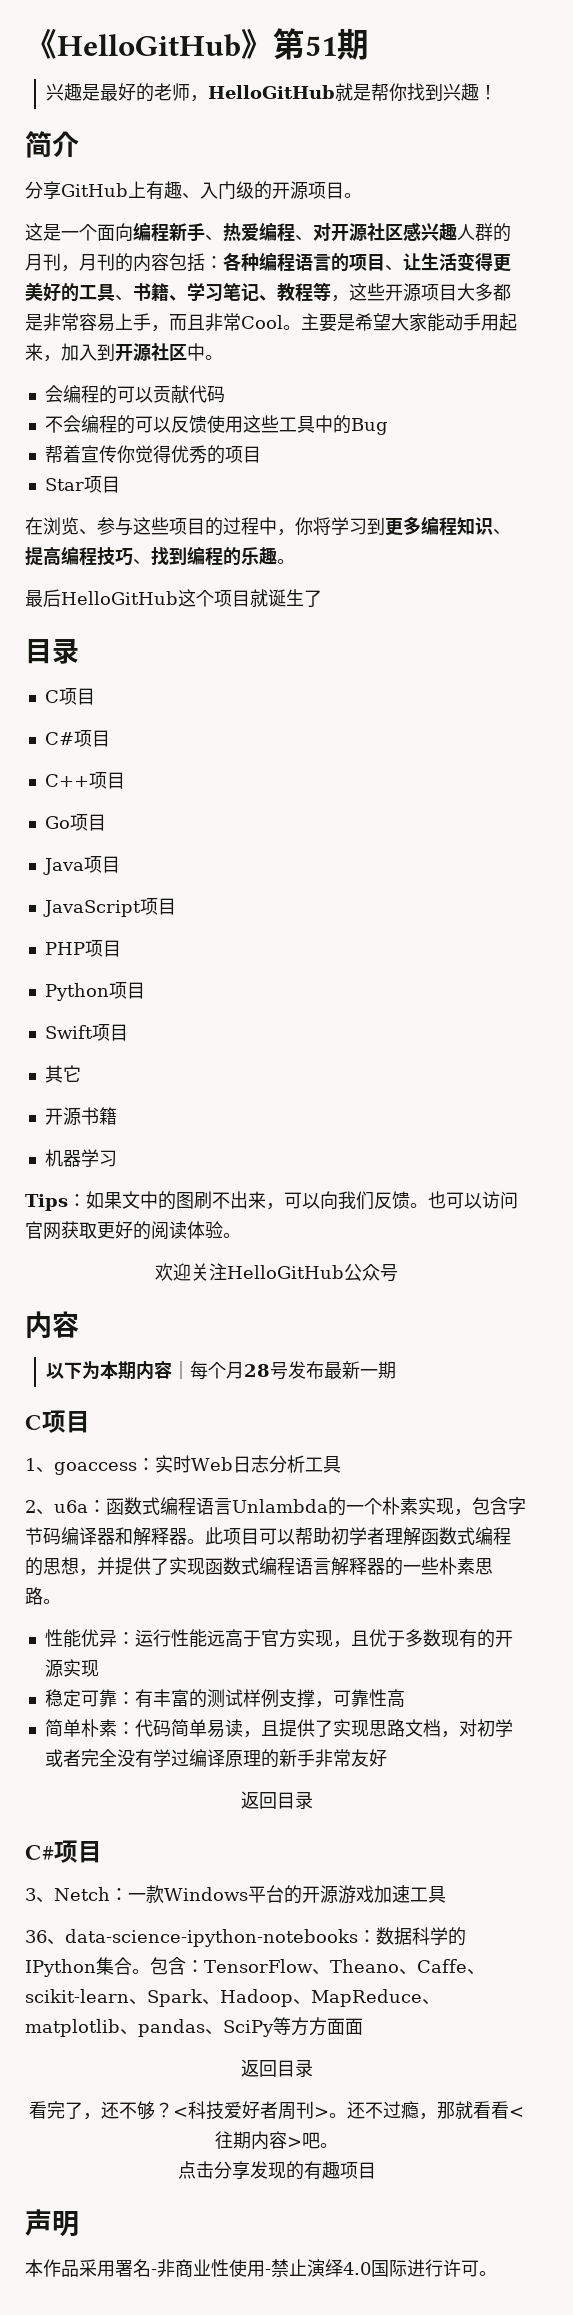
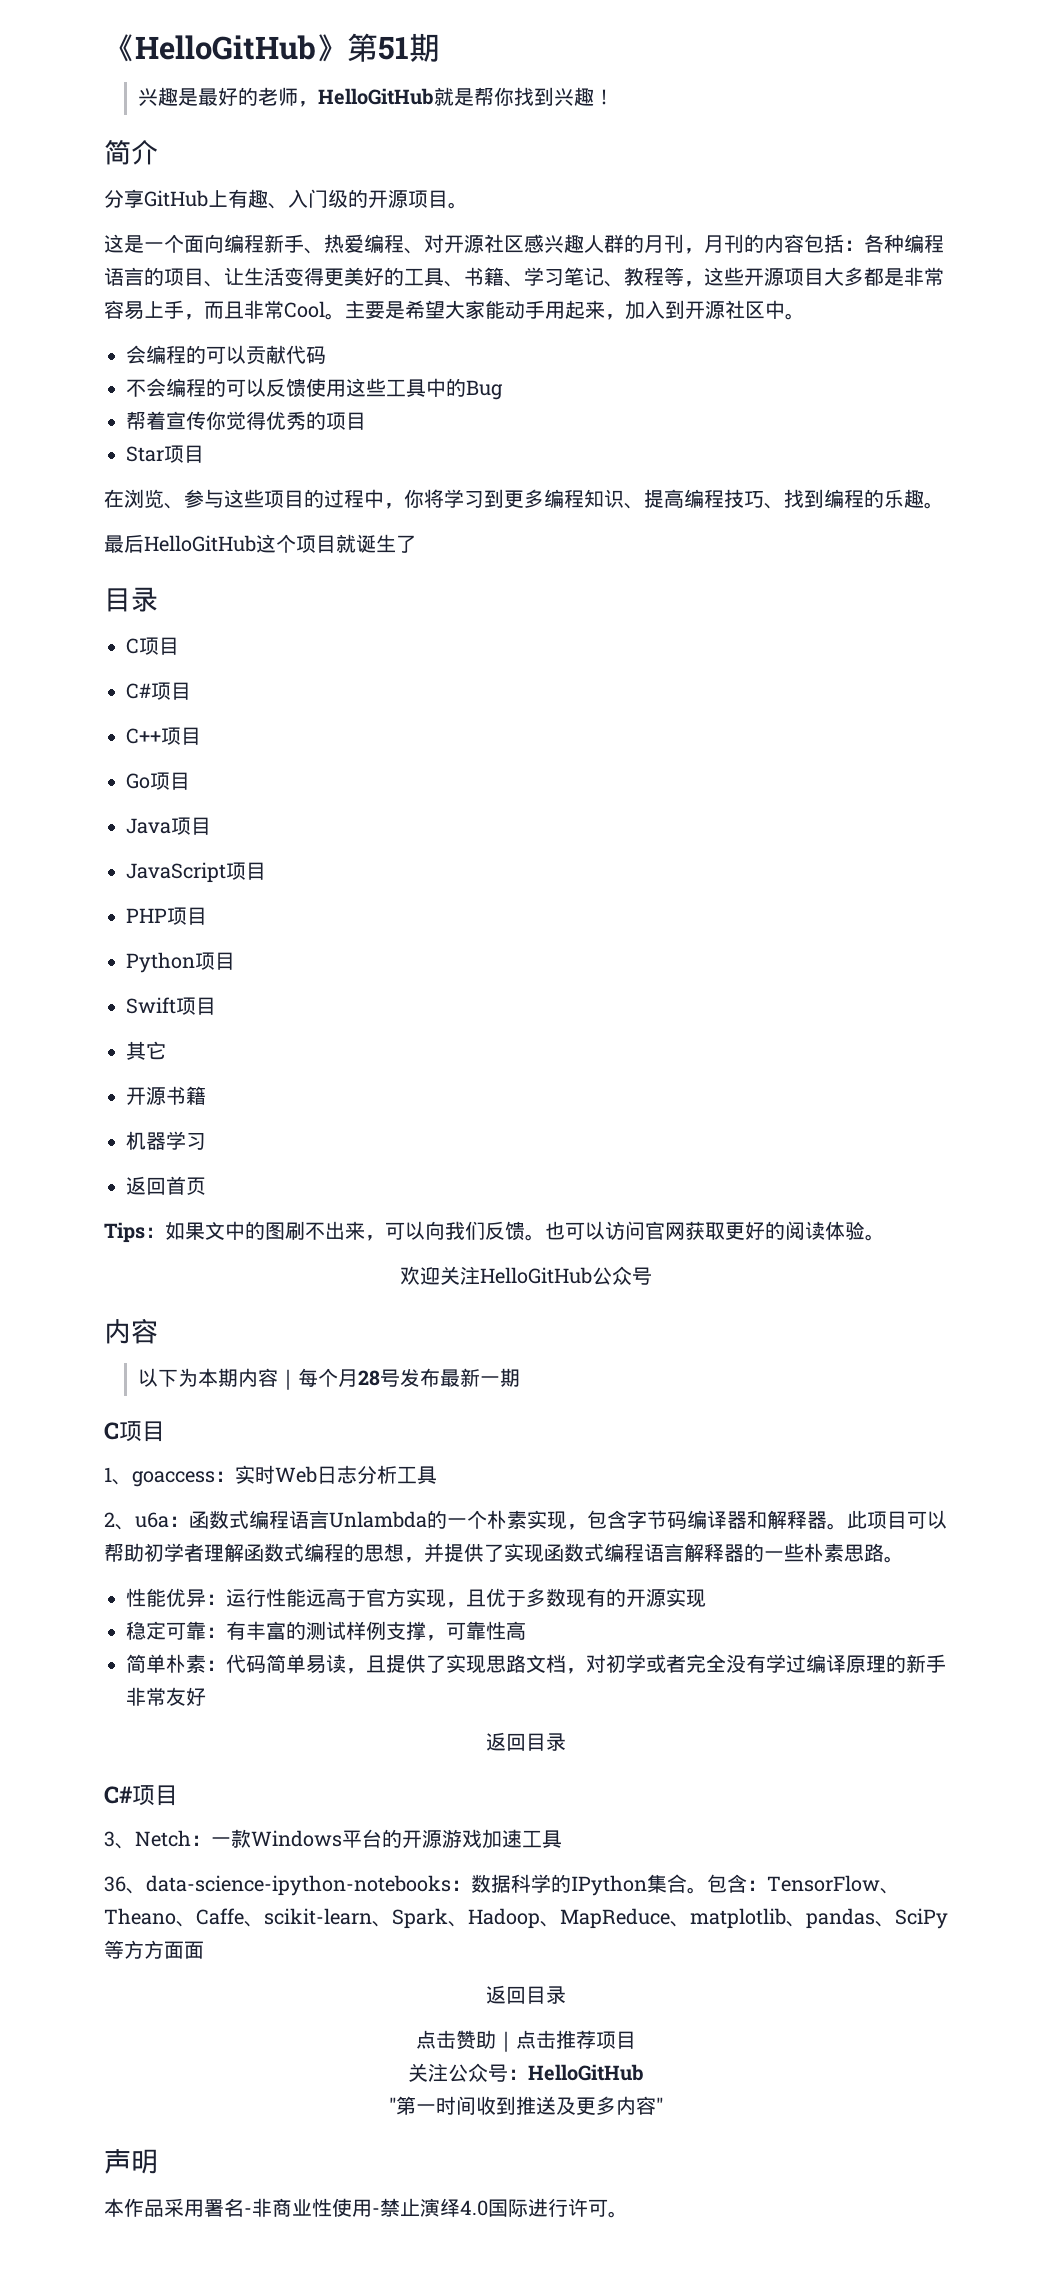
+ 返回首页
- 看完了，还不够？<科技爱好者周刊>。还不过瘾，那就看看<往期内容>吧。
- 点击分享发现的有趣项目
+ 点击赞助｜点击推荐项目
+ 关注公众号：HelloGitHub
+ "第一时间收到推送及更多内容"

